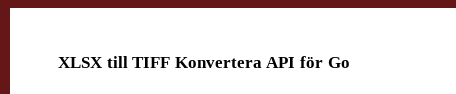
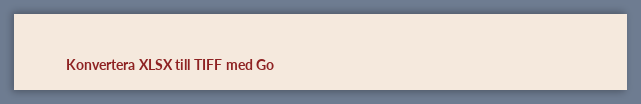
- XLSX till TIFF Konvertera API för Go
+ Konvertera XLSX till TIFF med Go

